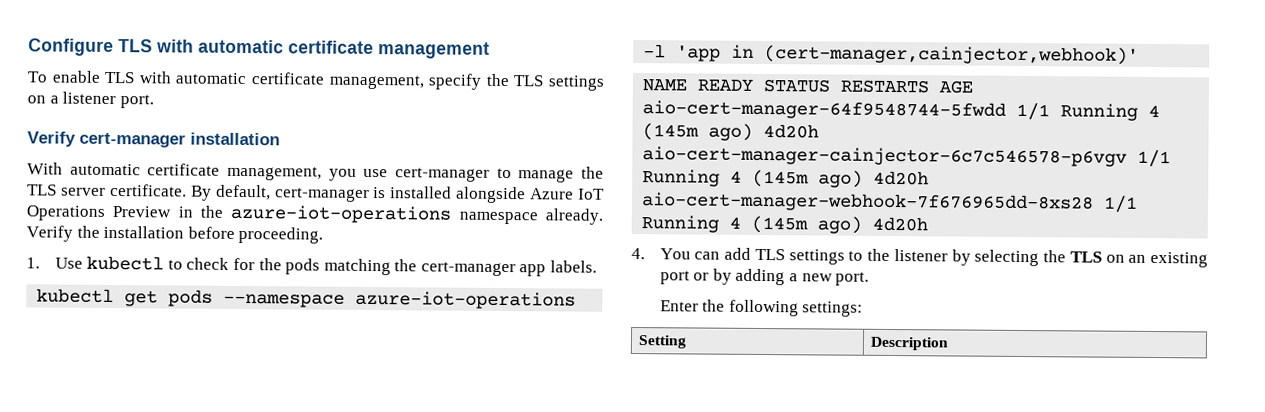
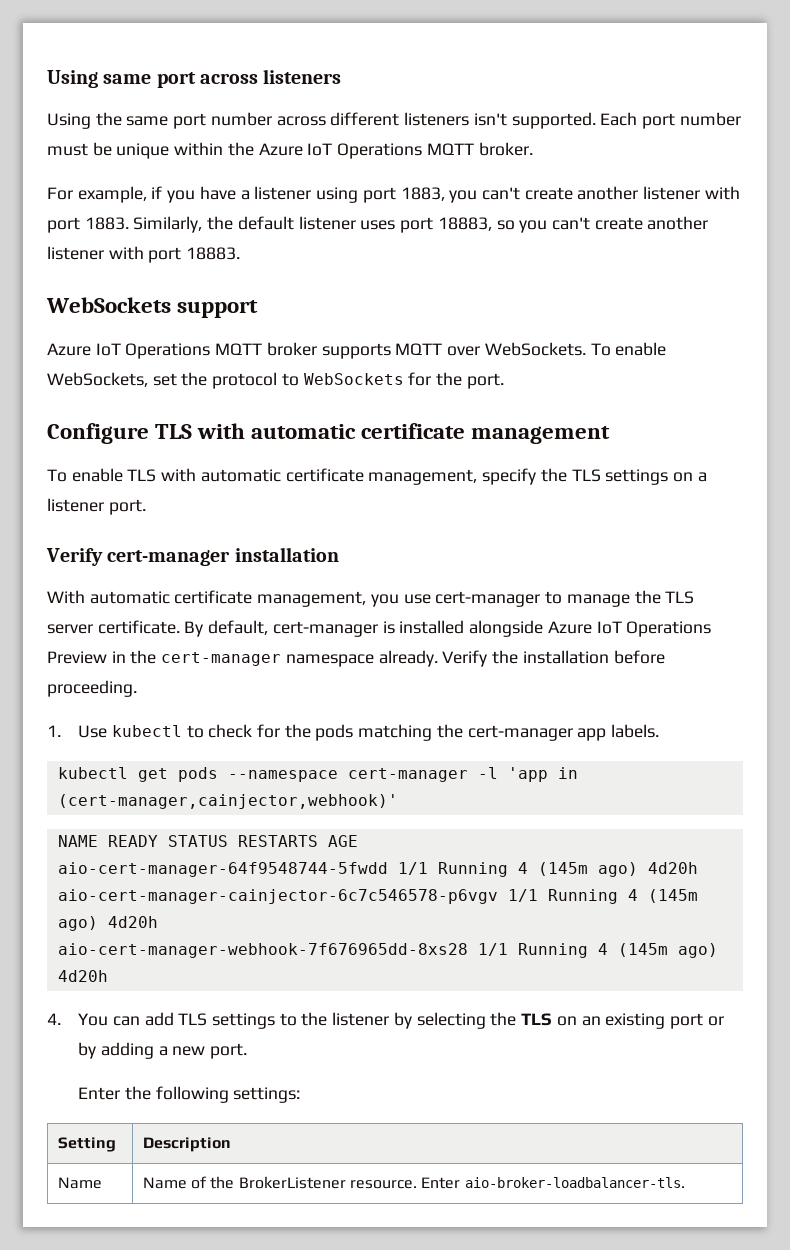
+ Using same port across listeners
+ Using the same port number across different listeners isn't supported. Each port number must be unique within the Azure IoT Operations MQTT broker.
+ For example, if you have a listener using port 1883, you can't create another listener with port 1883. Similarly, the default listener uses port 18883, so you can't create another listener with port 18883.
+ WebSockets support
+ Azure IoT Operations MQTT broker supports MQTT over WebSockets. To enable WebSockets, set the protocol to WebSockets for the port.
- By default, cert-manager is installed alongside Azure IoT Operations Preview in the azure-iot-operations namespace already.
+ By default, cert-manager is installed alongside Azure IoT Operations Preview in the cert-manager namespace already.
- kubectl get pods --namespace azure-iot-operations -l 'app in (cert-manager,cainjector,webhook)'
+ kubectl get pods --namespace cert-manager -l 'app in (cert-manager,cainjector,webhook)'
+ Name | Name of the BrokerListener resource. Enter aio-broker-loadbalancer-tls.

